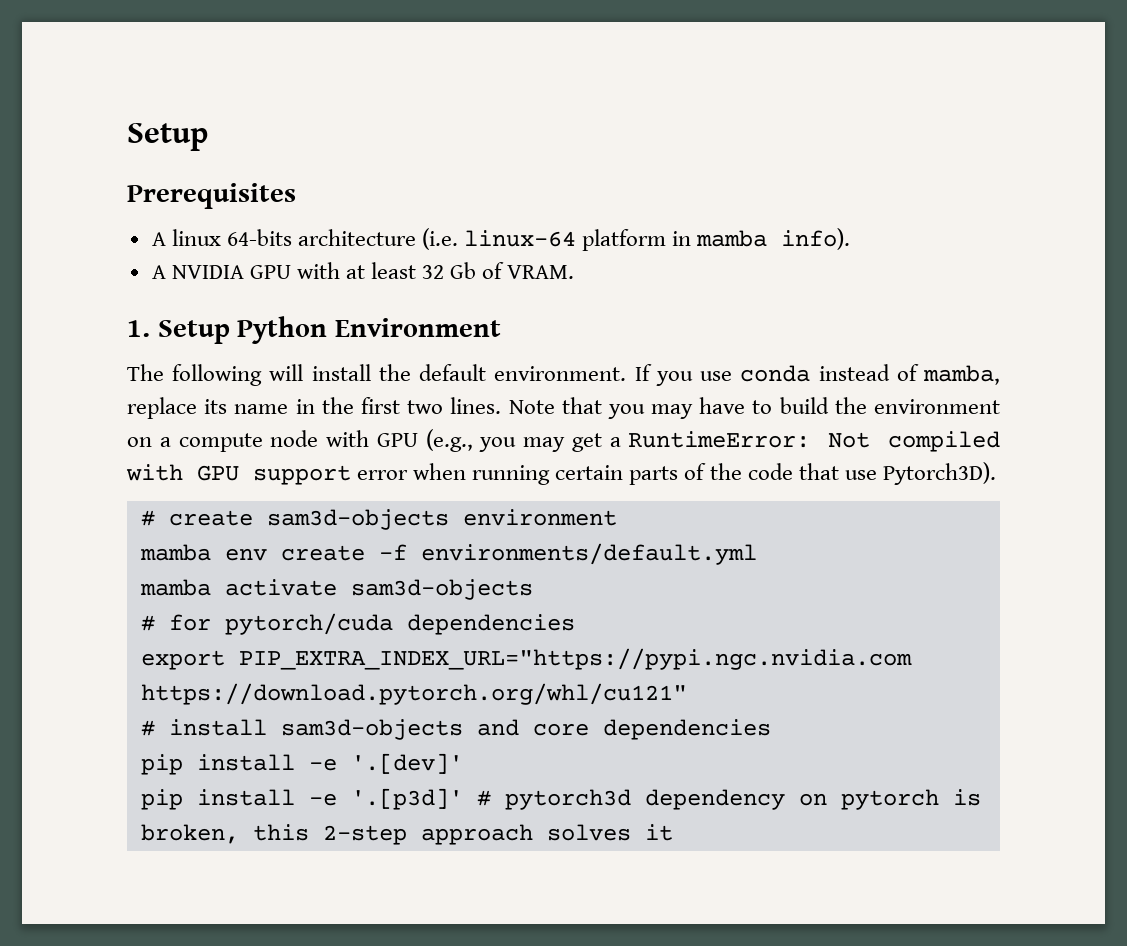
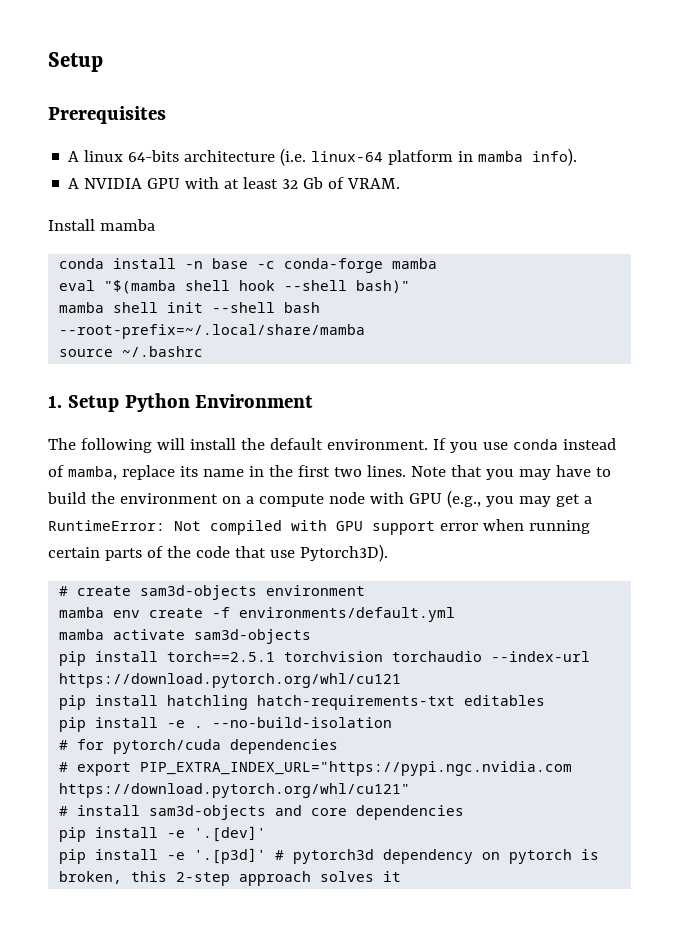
+ Install mamba
+ conda install -n base -c conda-forge mamba
+ eval "$(mamba shell hook --shell bash)"
+ mamba shell init --shell bash --root-prefix=~/.local/share/mamba
+ source ~/.bashrc
+ pip install torch==2.5.1 torchvision torchaudio --index-url https://download.pytorch.org/whl/cu121
+ pip install hatchling hatch-requirements-txt editables
+ pip install -e . --no-build-isolation
- export PIP_EXTRA_INDEX_URL="https://pypi.ngc.nvidia.com https://download.pytorch.org/whl/cu121"
+ # export PIP_EXTRA_INDEX_URL="https://pypi.ngc.nvidia.com https://download.pytorch.org/whl/cu121"

